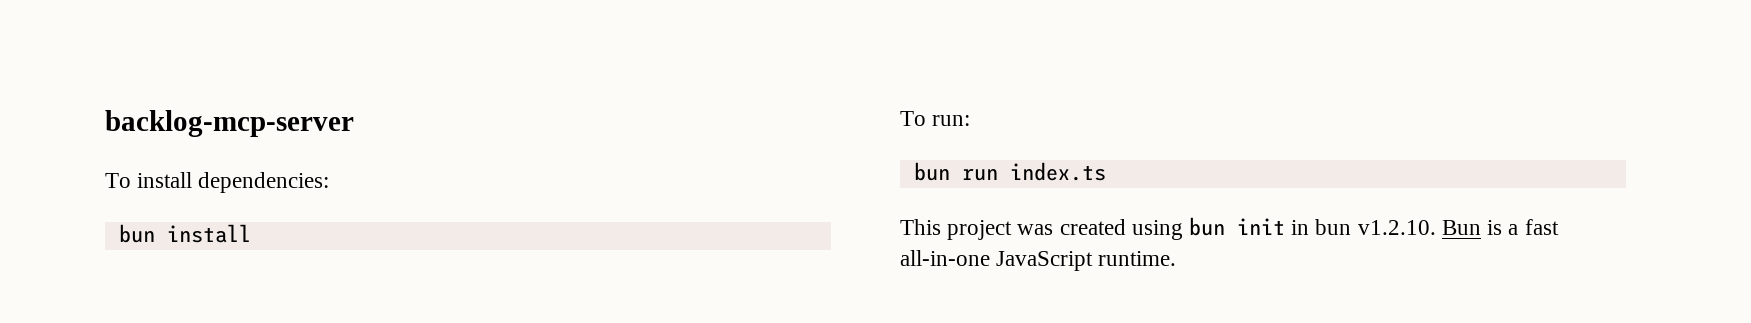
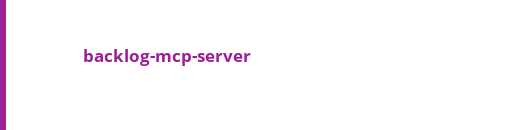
- To install dependencies:
- bun install
- To run:
- bun run index.ts
- This project was created using bun init in bun v1.2.10. Bun is a fast all-in-one JavaScript runtime.

